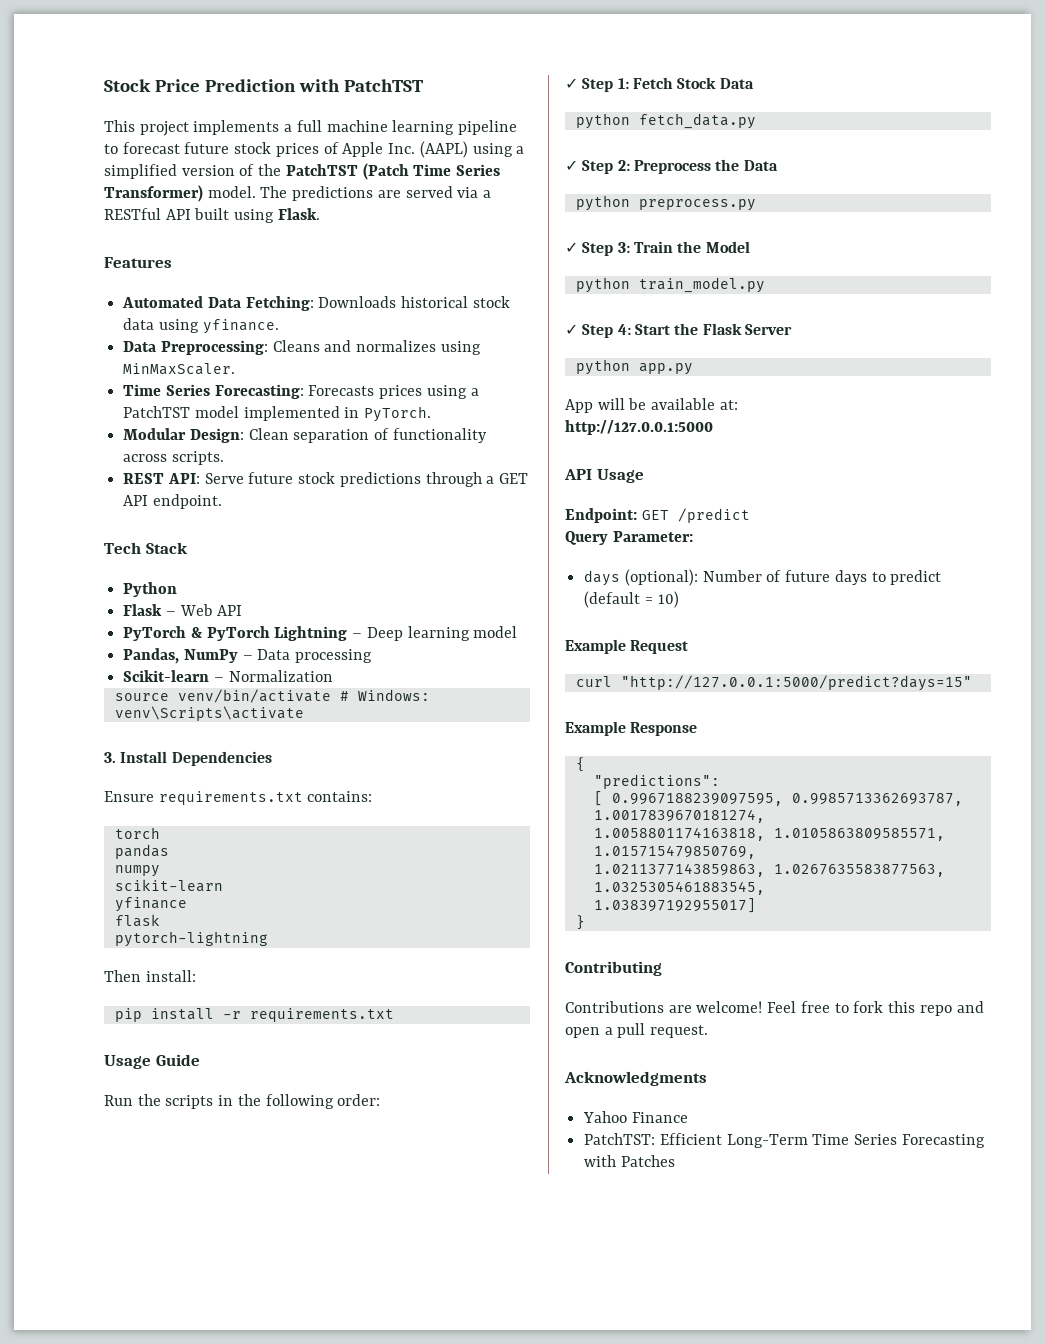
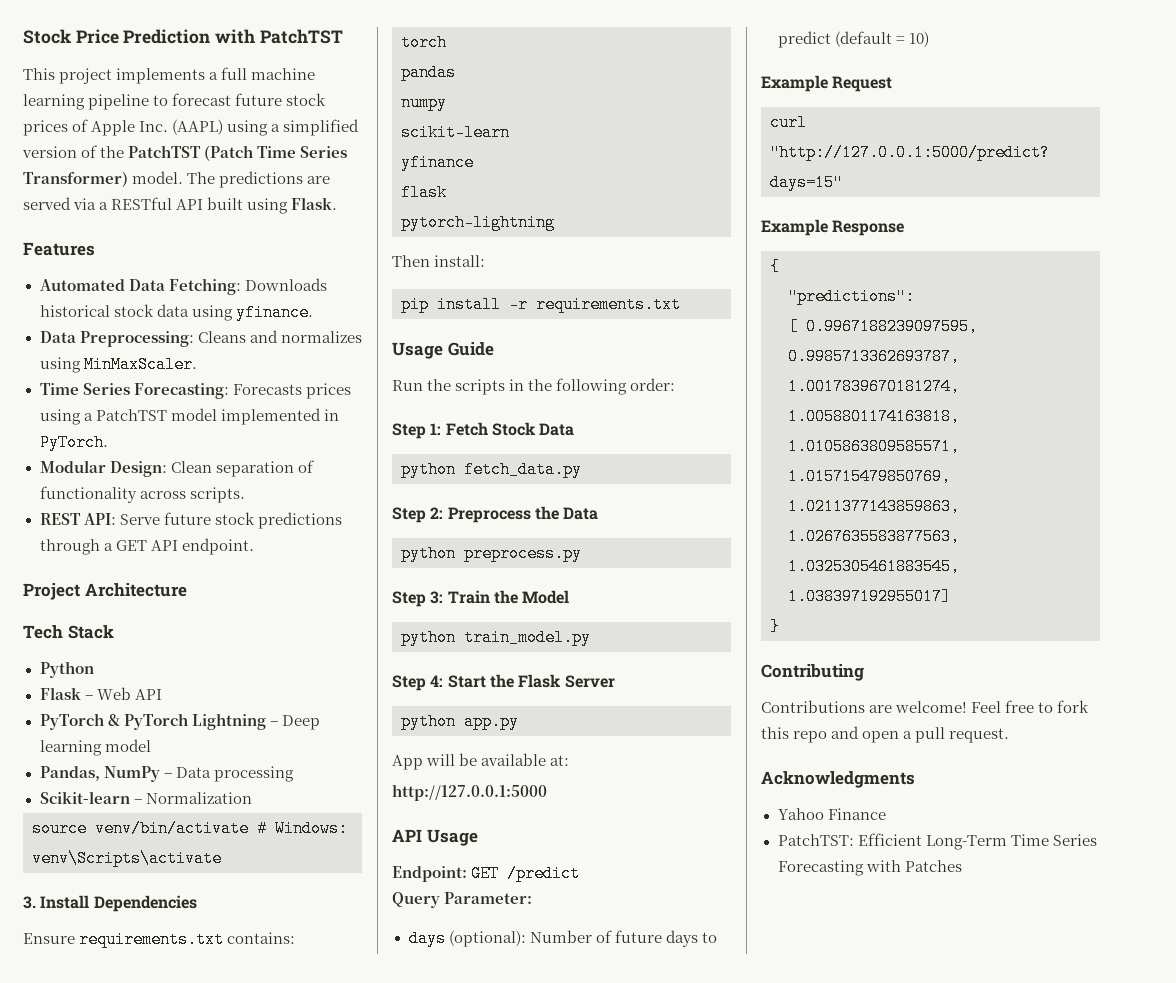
+ Project Architecture
- ✓ Step 1: Fetch Stock Data
+ Step 1: Fetch Stock Data
- ✓ Step 2: Preprocess the Data
+ Step 2: Preprocess the Data
- ✓ Step 3: Train the Model
+ Step 3: Train the Model
- ✓ Step 4: Start the Flask Server
+ Step 4: Start the Flask Server

